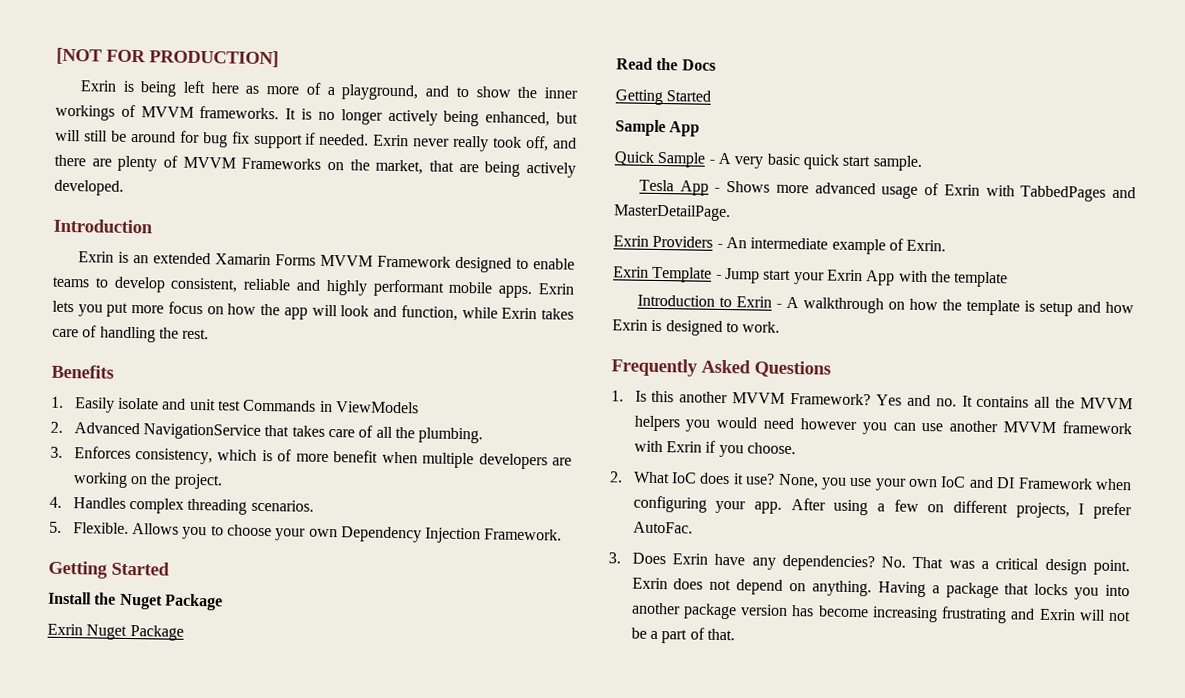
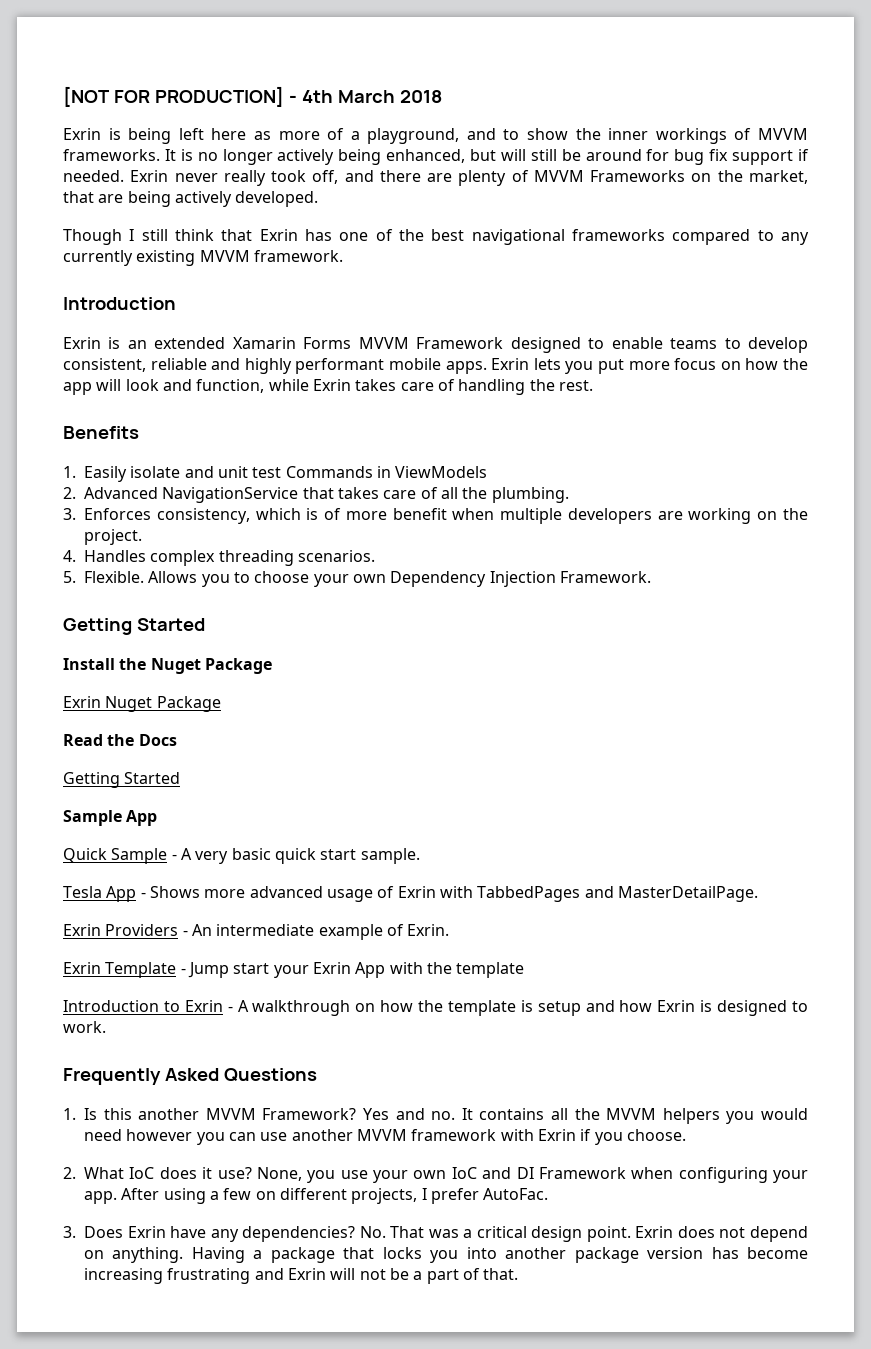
- [NOT FOR PRODUCTION]
+ [NOT FOR PRODUCTION] - 4th March 2018
+ Though I still think that Exrin has one of the best navigational frameworks compared to any currently existing MVVM framework.

